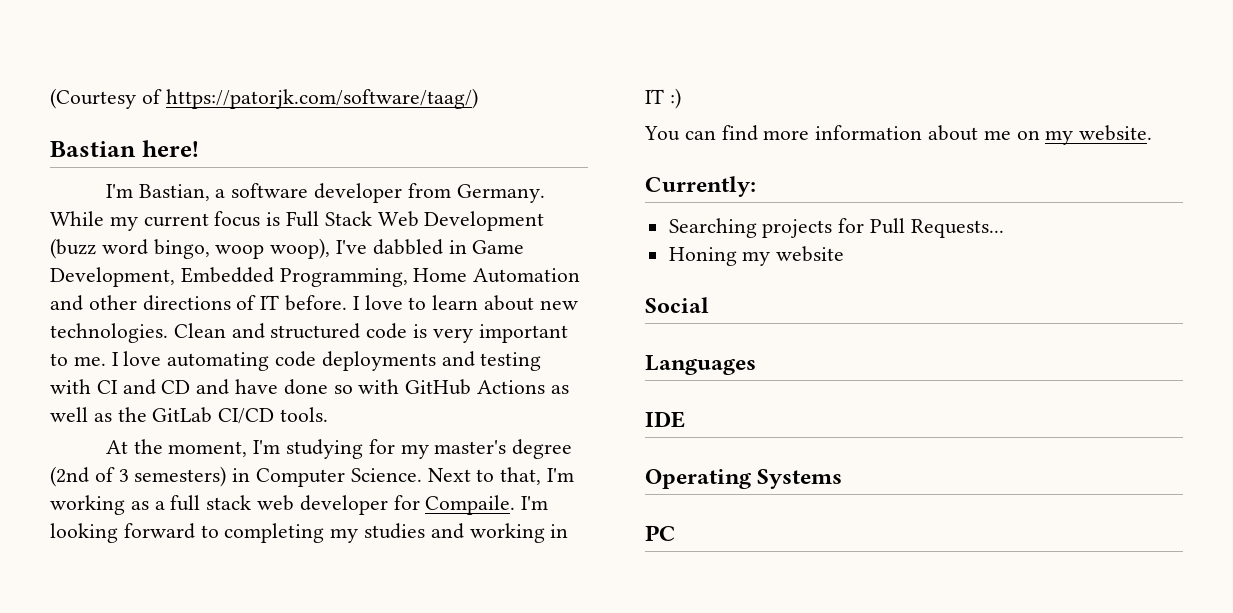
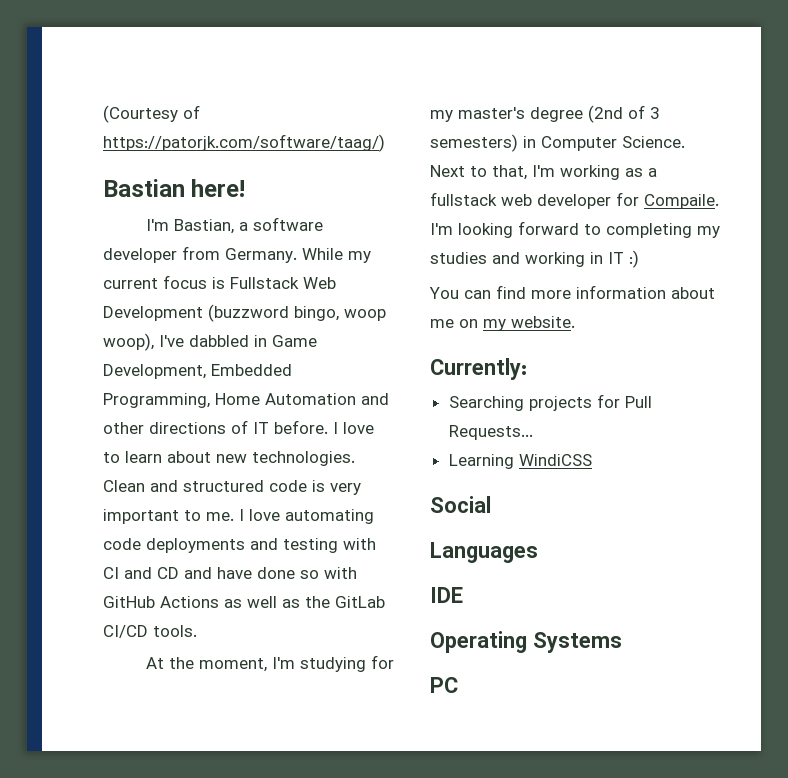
- While my current focus is Full Stack Web Development (buzz word bingo, woop woop), I've dabbled in Game Development, Embedded Programming, Home Automation and other directions of IT before.
+ While my current focus is Fullstack Web Development (buzzword bingo, woop woop), I've dabbled in Game Development, Embedded Programming, Home Automation and other directions of IT before.
- Next to that, I'm working as a full stack web developer for Compaile.
+ Next to that, I'm working as a fullstack web developer for Compaile.
- Honing my website
+ Learning WindiCSS

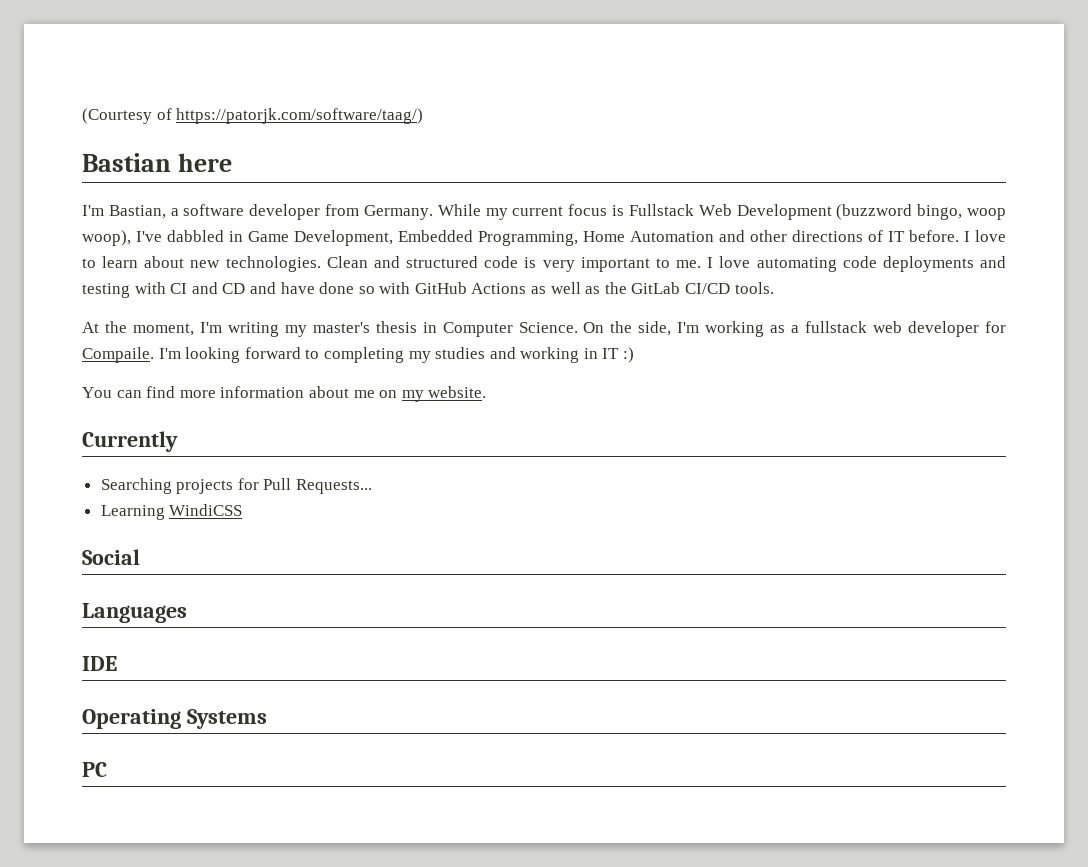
- Bastian here!
+ Bastian here
- At the moment, I'm studying for my master's degree (2nd of 3 semesters) in Computer Science. Next to that, I'm working as a fullstack web developer for Compaile.
+ At the moment, I'm writing my master's thesis in Computer Science. On the side, I'm working as a fullstack web developer for Compaile.
- Currently:
+ Currently

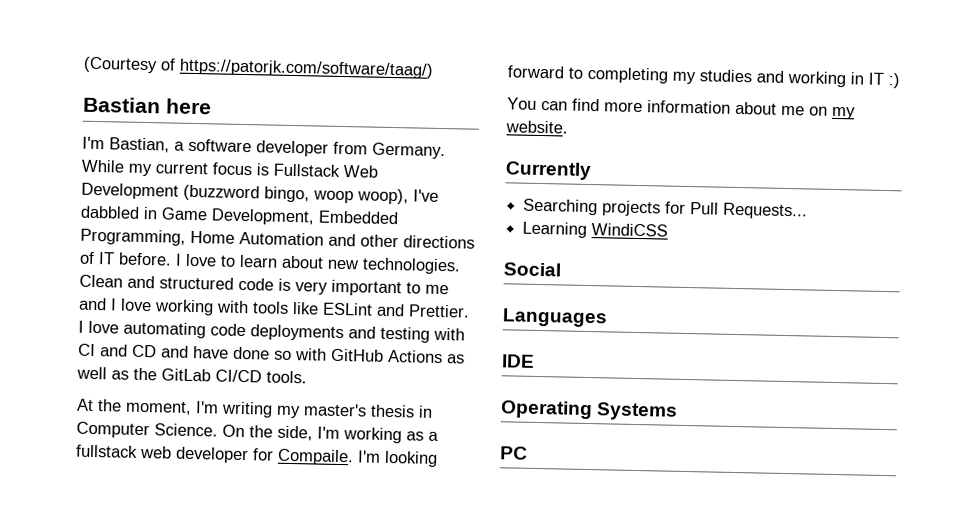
- Clean and structured code is very important to me.
+ Clean and structured code is very important to me and I love working with tools like ESLint and Prettier.

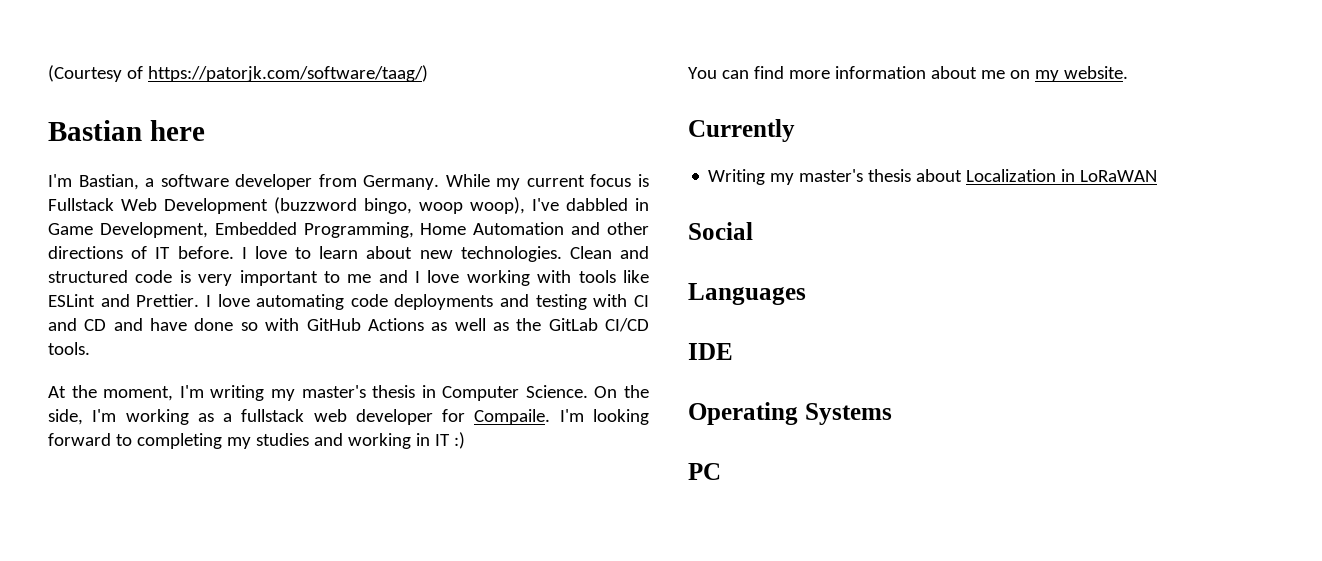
- Searching projects for Pull Requests...
- Learning WindiCSS
+ Writing my master's thesis about Localization in LoRaWAN

